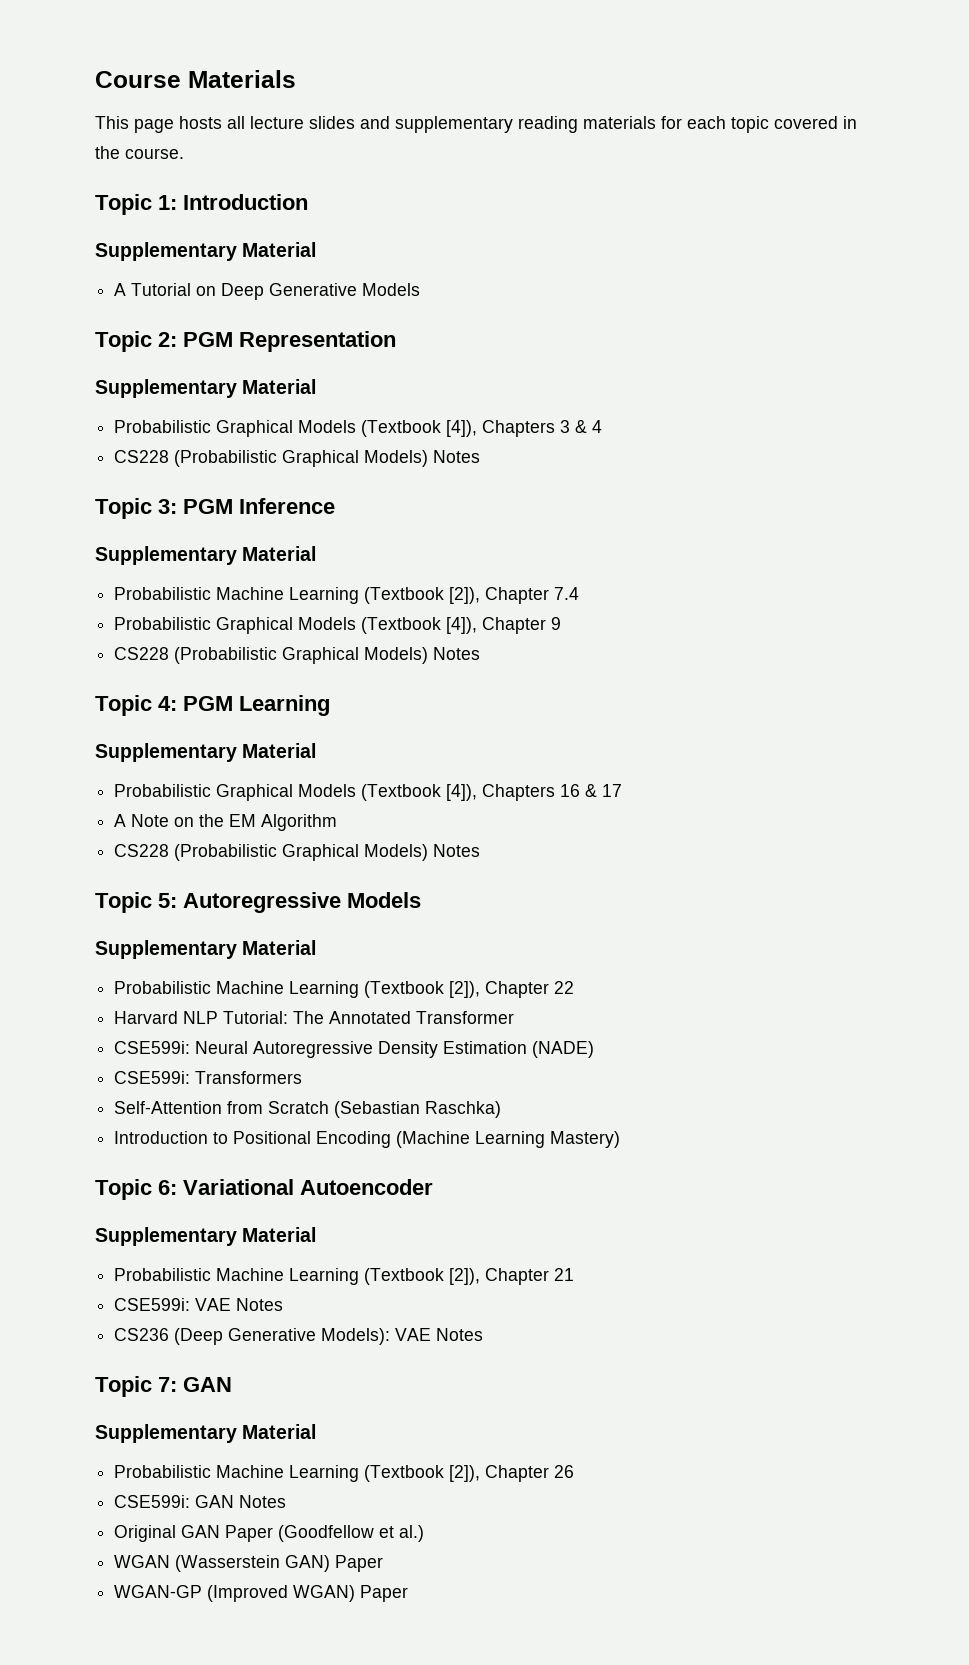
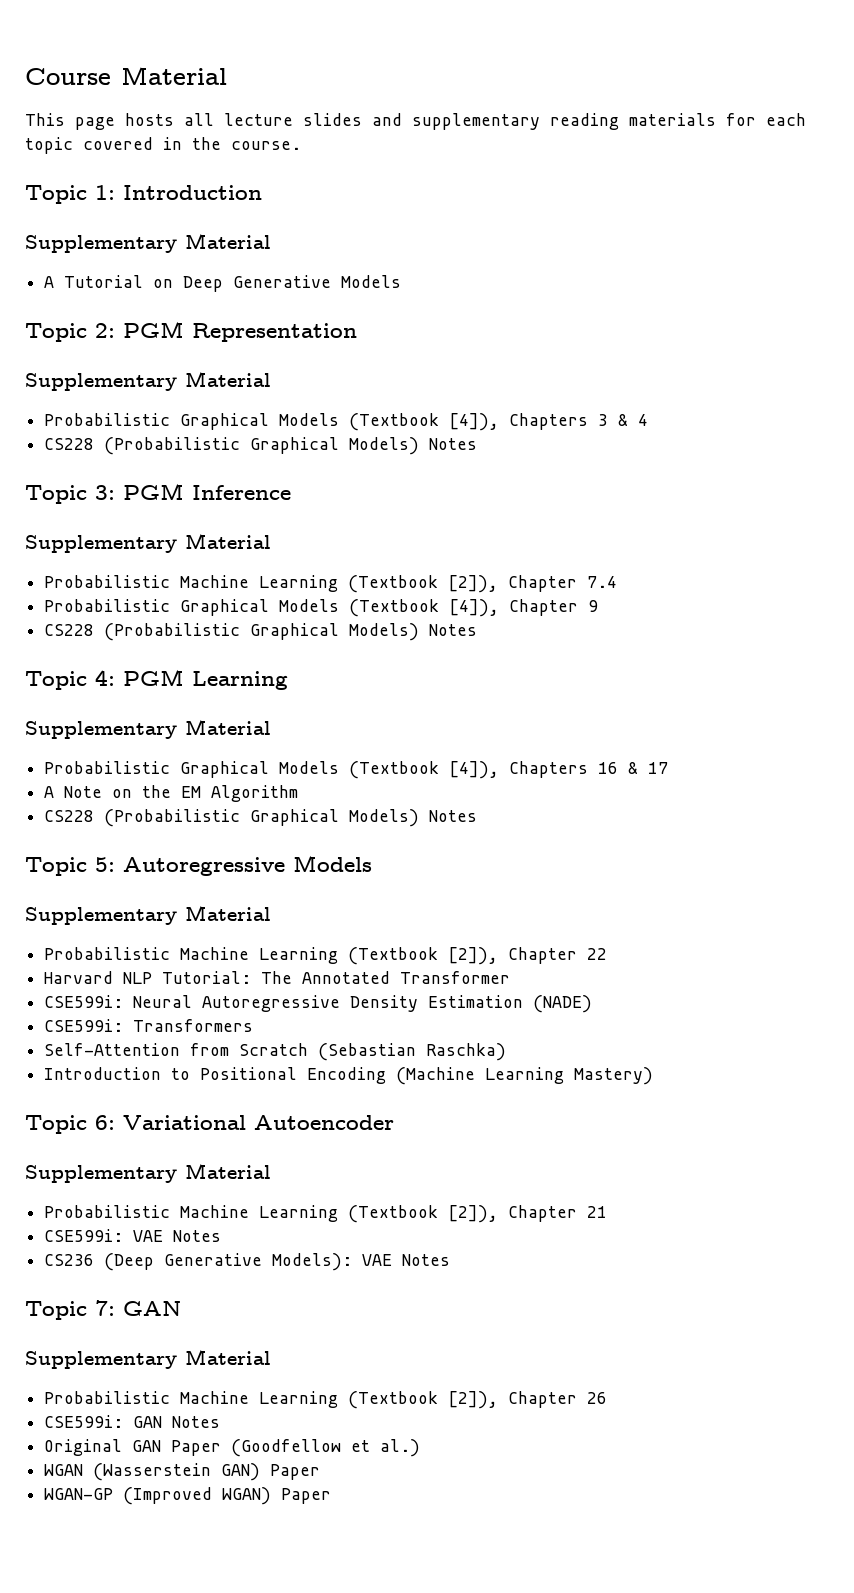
- Course Materials
+ Course Material

